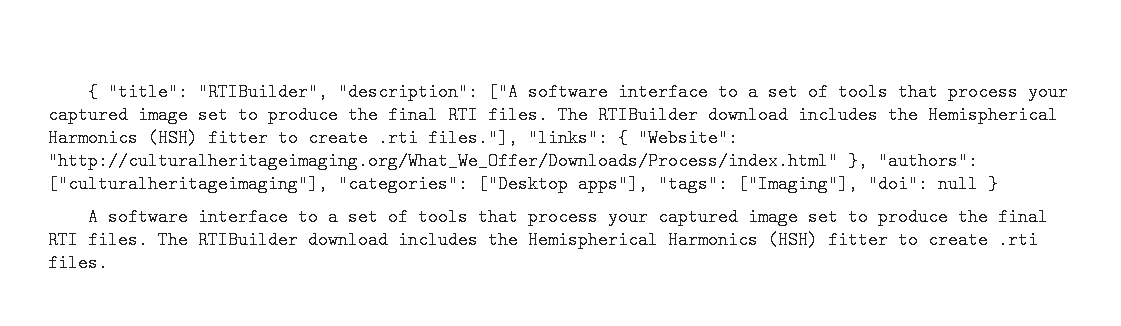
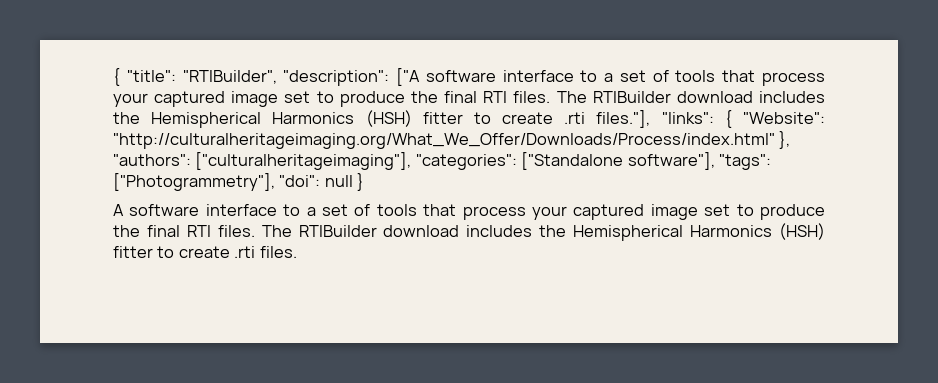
- The RTIBuilder download includes the Hemispherical Harmonics (HSH) fitter to create .rti files."], "links": { "Website": "http://culturalheritageimaging.org/What_We_Offer/Downloads/Process/index.html" }, "authors": ["culturalheritageimaging"], "categories": ["Desktop apps"], "tags": ["Imaging"], "doi": null }
+ The RTIBuilder download includes the Hemispherical Harmonics (HSH) fitter to create .rti files."], "links": { "Website": "http://culturalheritageimaging.org/What_We_Offer/Downloads/Process/index.html" }, "authors": ["culturalheritageimaging"], "categories": ["Standalone software"], "tags": ["Photogrammetry"], "doi": null }

